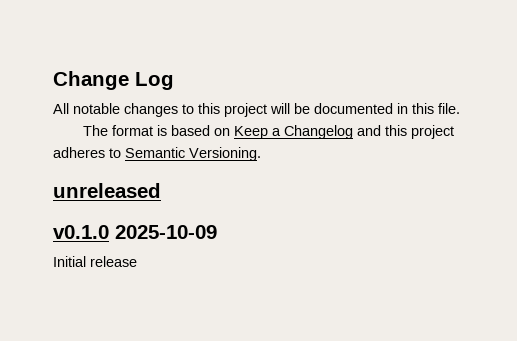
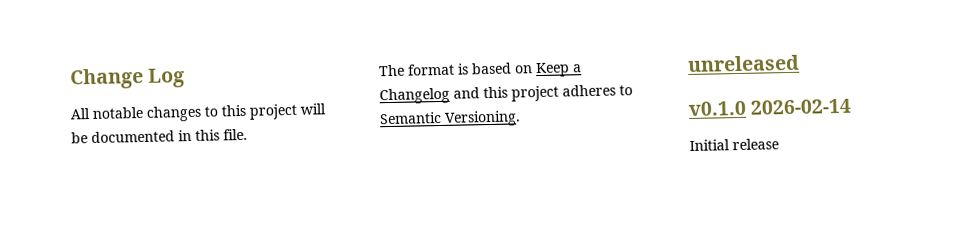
- v0.1.0 2025-10-09
+ v0.1.0 2026-02-14

